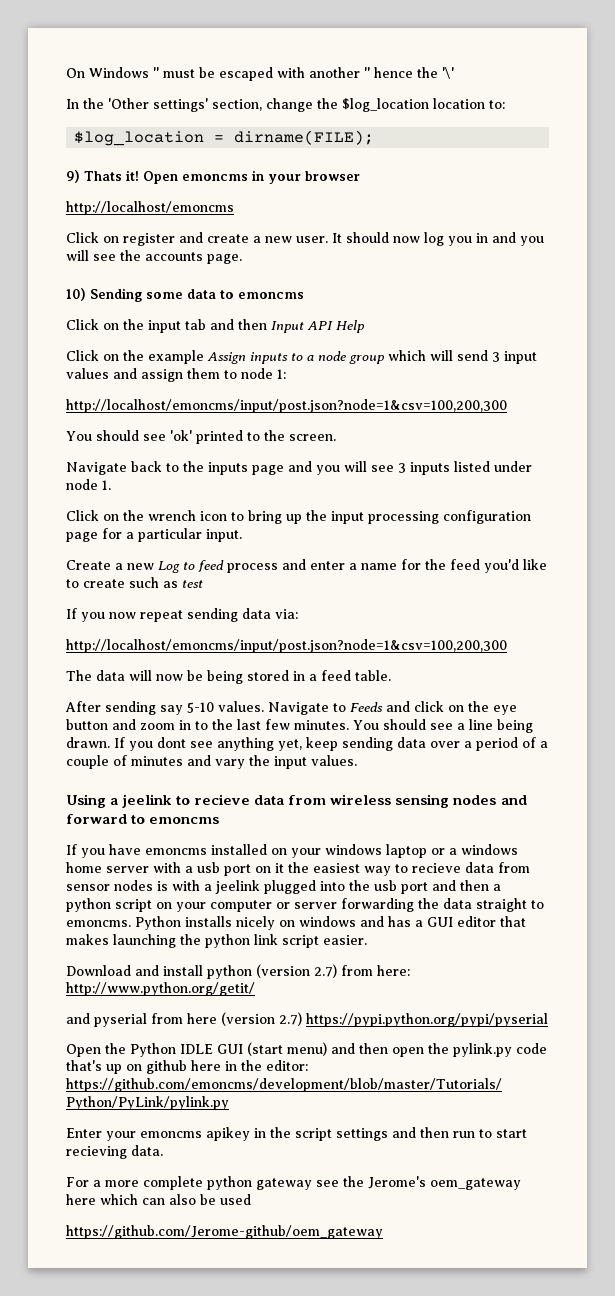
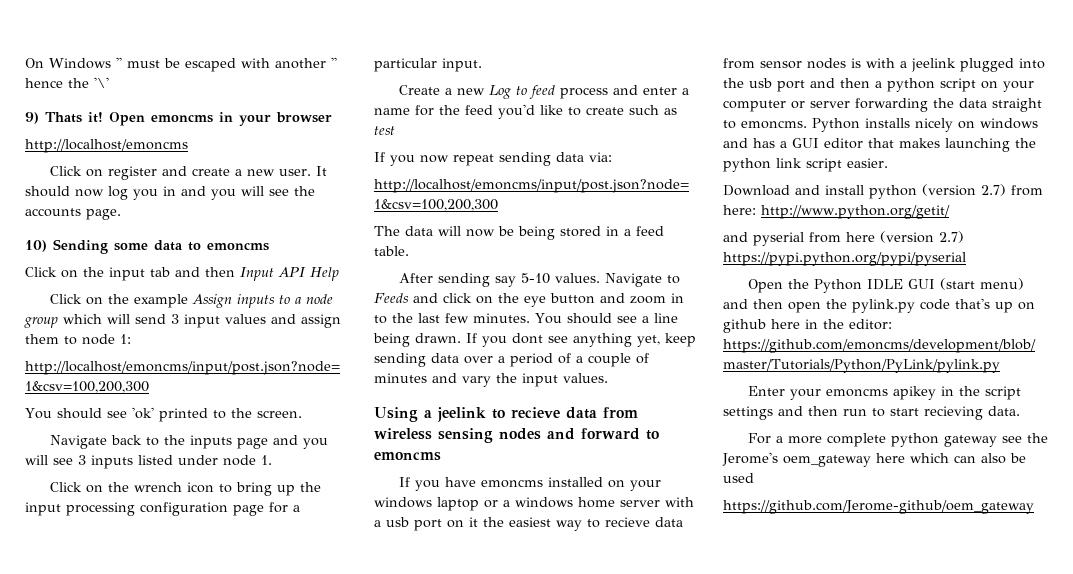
- In the 'Other settings' section, change the $log_location location to:
- $log_location = dirname(FILE);

